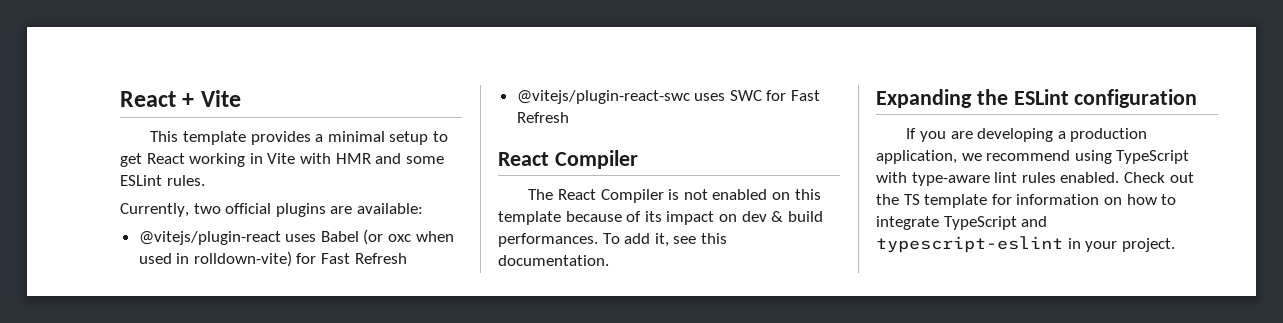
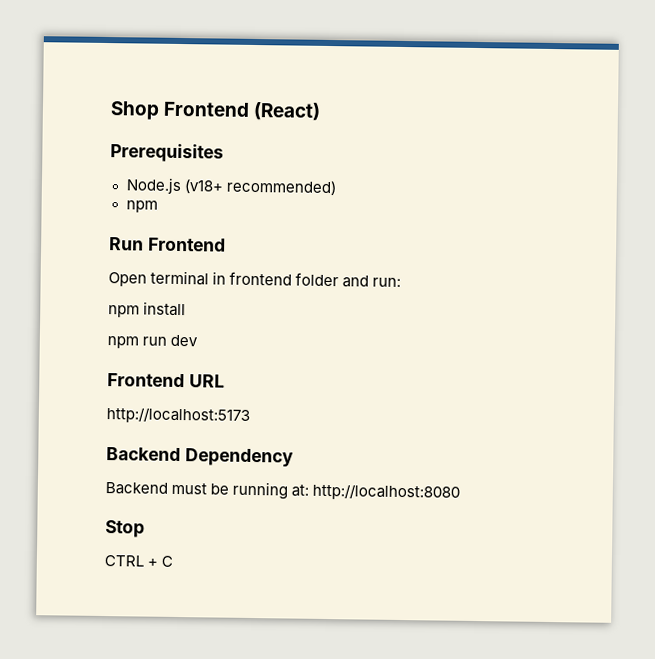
- React + Vite
- This template provides a minimal setup to get React working in Vite with HMR and some ESLint rules.
- Currently, two official plugins are available:
- @vitejs/plugin-react uses Babel (or oxc when used in rolldown-vite) for Fast Refresh
- @vitejs/plugin-react-swc uses SWC for Fast Refresh
- React Compiler
- The React Compiler is not enabled on this template because of its impact on dev & build performances. To add it, see this documentation.
- Expanding the ESLint configuration
- If you are developing a production application, we recommend using TypeScript with type-aware lint rules enabled. Check out the TS template for information on how to integrate TypeScript and typescript-eslint in your project.
+ Shop Frontend (React)
+ Prerequisites
+ Node.js (v18+ recommended)
+ npm
+ Run Frontend
+ Open terminal in frontend folder and run:
+ npm install
+ npm run dev
+ Frontend URL
+ http://localhost:5173
+ Backend Dependency
+ Backend must be running at: http://localhost:8080
+ Stop
+ CTRL + C

